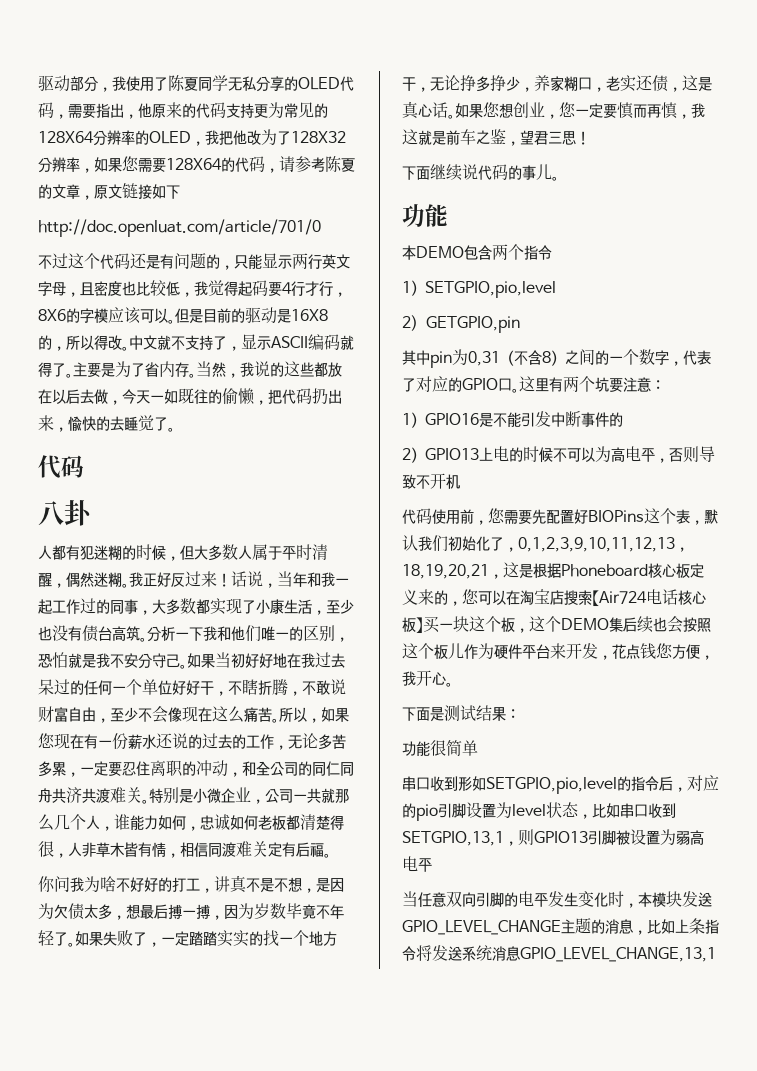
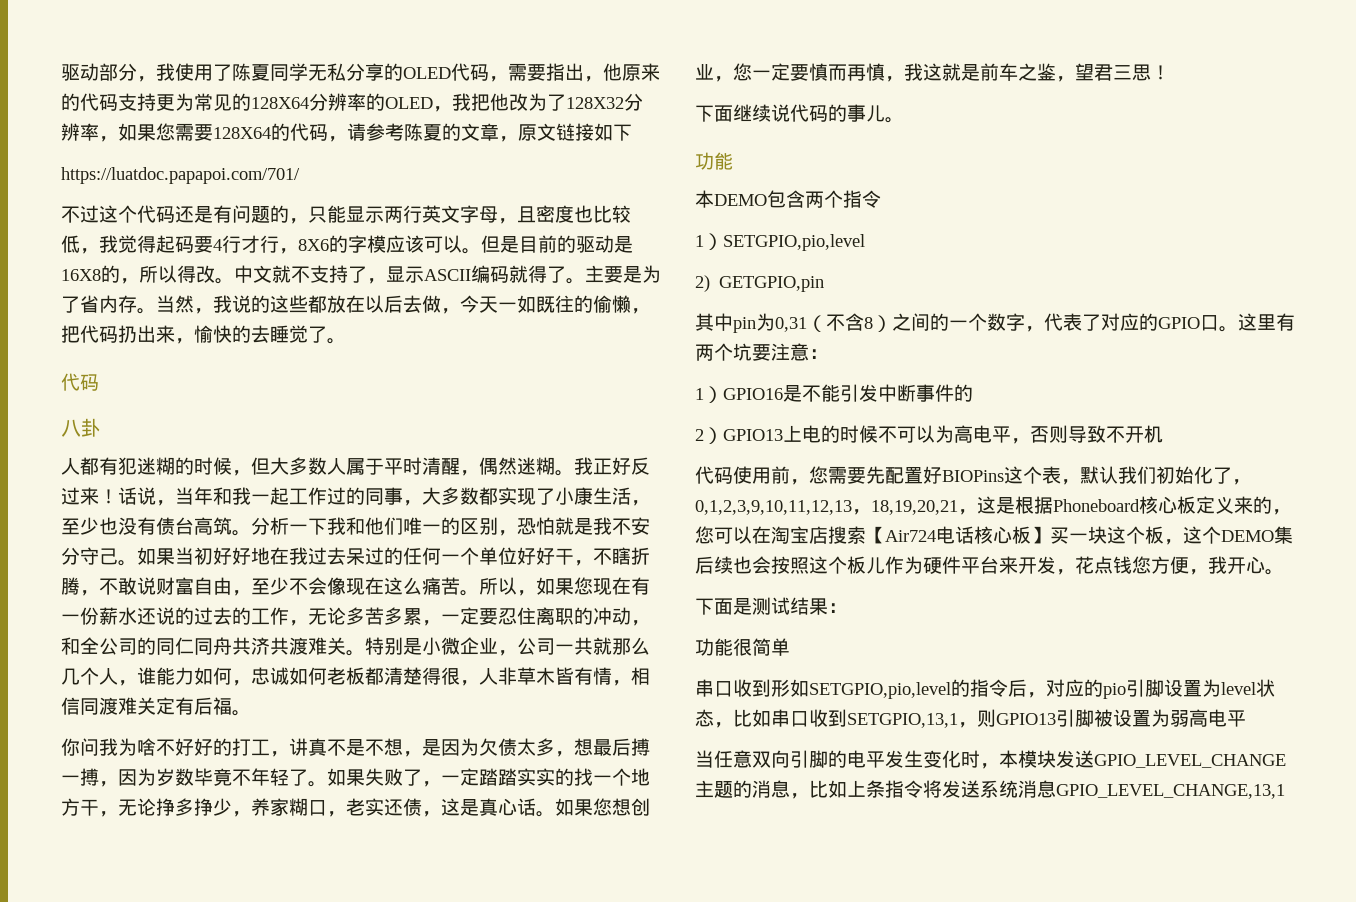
- http://doc.openluat.com/article/701/0
+ https://luatdoc.papapoi.com/701/

